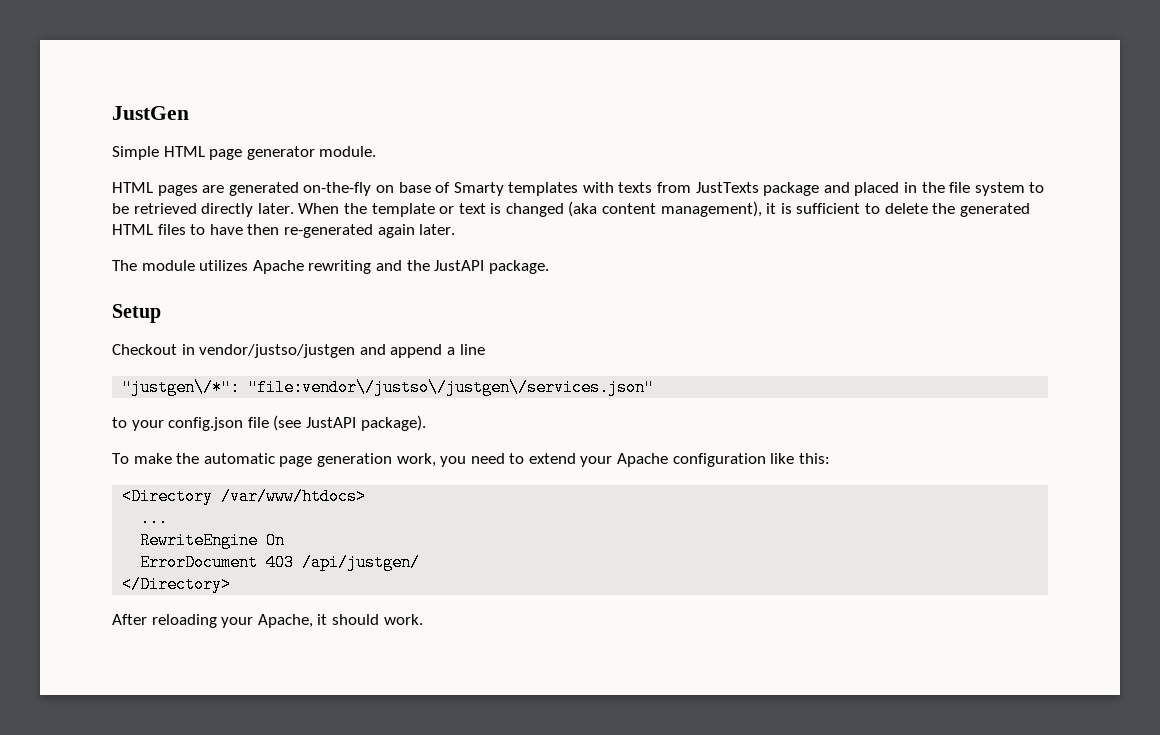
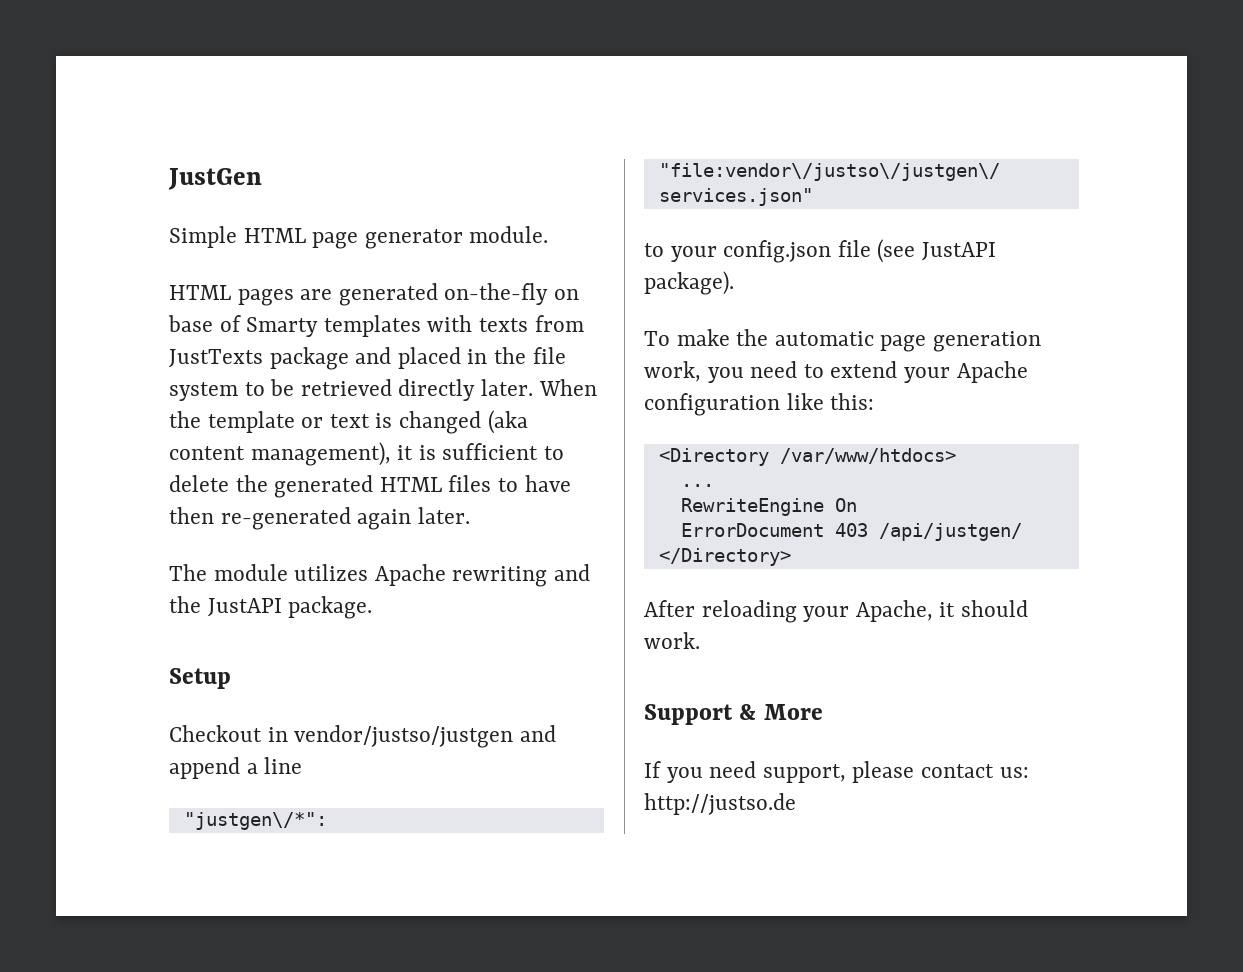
+ Support & More
+ If you need support, please contact us: http://justso.de

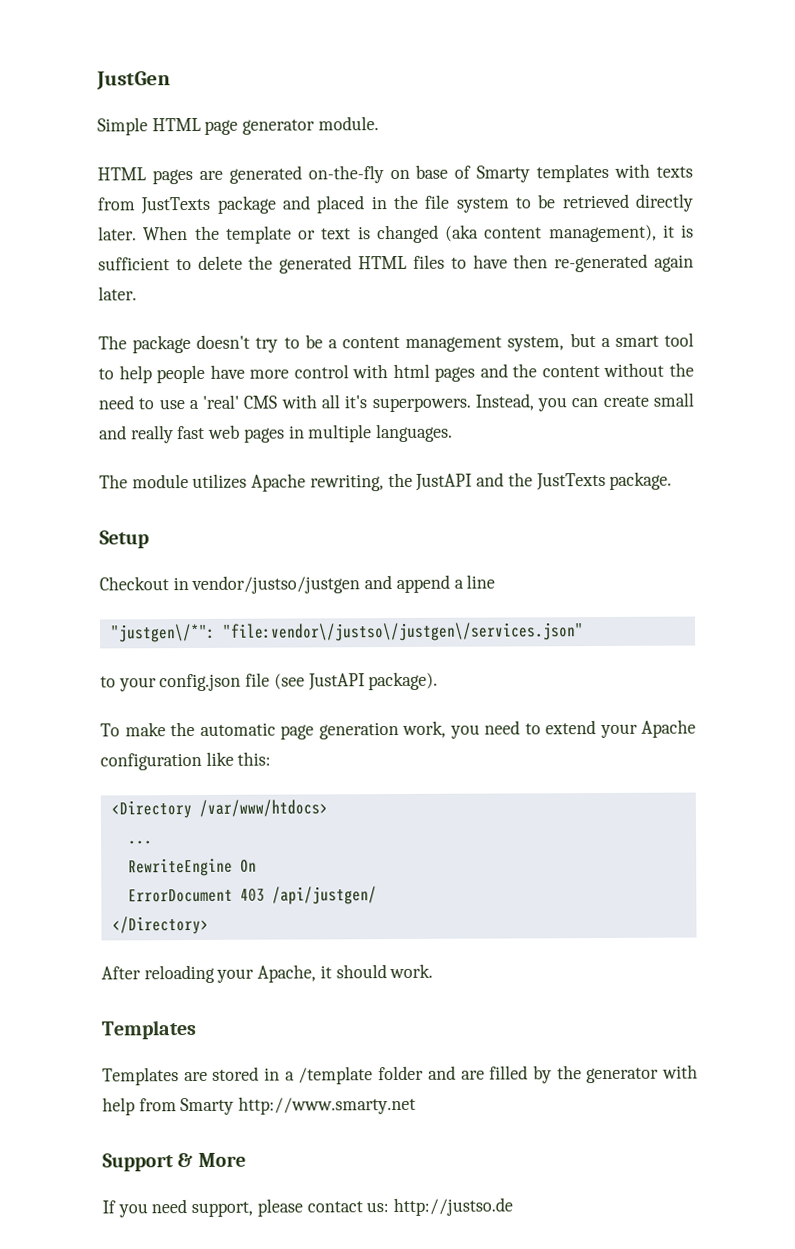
+ The package doesn't try to be a content management system, but a smart tool to help people have more control with html pages and the content without the need to use a 'real' CMS with all it's superpowers. Instead, you can create small and really fast web pages in multiple languages.
- The module utilizes Apache rewriting and the JustAPI package.
+ The module utilizes Apache rewriting, the JustAPI and the JustTexts package.
  After reloading your Apache, it should work.
+ Templates
+ Templates are stored in a /template folder and are filled by the generator with help from Smarty http://www.smarty.net

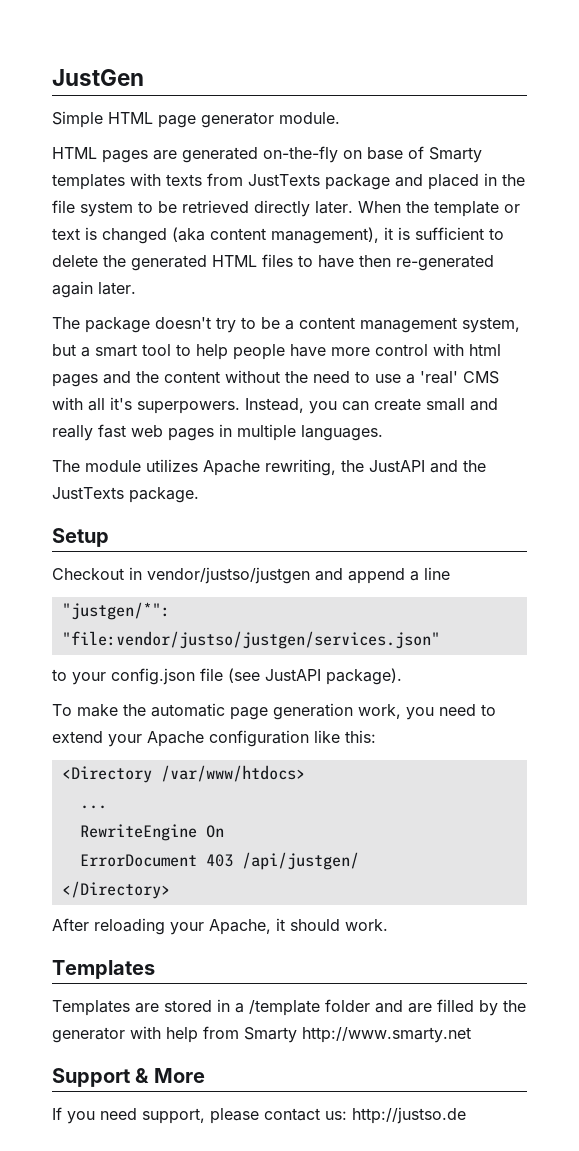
- "justgen\/*": "file:vendor\/justso\/justgen\/services.json"
+ "justgen/*": "file:vendor/justso/justgen/services.json"

